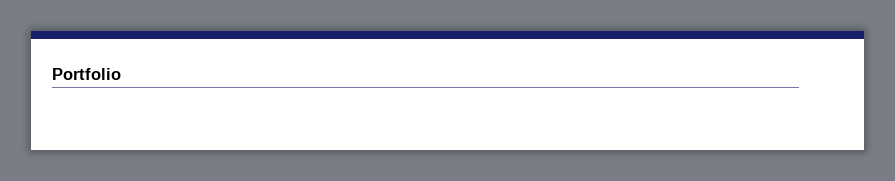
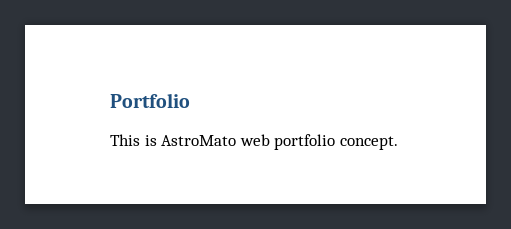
+ This is AstroMato web portfolio concept.

